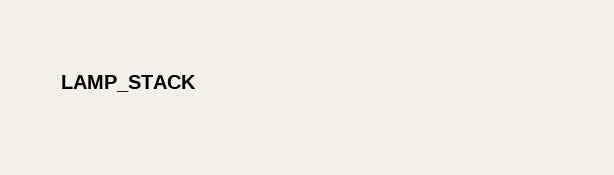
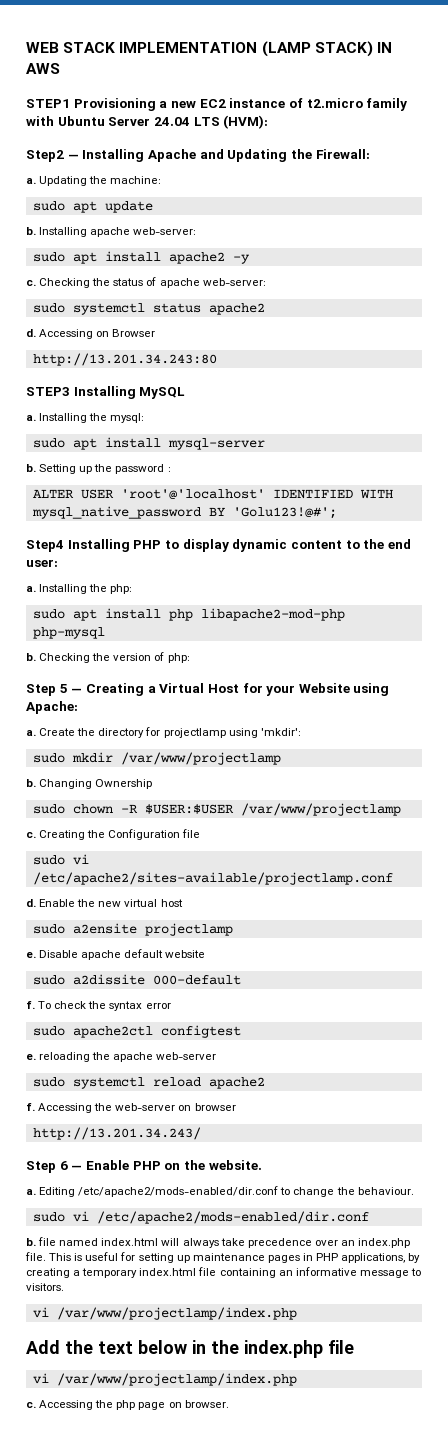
- LAMP_STACK
+ WEB STACK IMPLEMENTATION (LAMP STACK) IN AWS
+ STEP1 Provisioning a new EC2 instance of t2.micro family with Ubuntu Server 24.04 LTS (HVM):
+ Step2 — Installing Apache and Updating the Firewall:
+ a. Updating the machine:
+ sudo apt update
+ b. Installing apache web-server:
+ sudo apt install apache2 -y
+ c. Checking the status of apache web-server:
+ sudo systemctl status apache2
+ d. Accessing on Browser
+ http://13.201.34.243:80
+ STEP3 Installing MySQL
+ a. Installing the mysql:
+ sudo apt install mysql-server
+ b. Setting up the password :
+ ALTER USER 'root'@'localhost' IDENTIFIED WITH mysql_native_password BY 'Golu123!@#';
+ Step4 Installing PHP to display dynamic content to the end user:
+ a. Installing the php:
+ sudo apt install php libapache2-mod-php php-mysql
+ b. Checking the version of php:
+ Step 5 — Creating a Virtual Host for your Website using Apache:
+ a. Create the directory for projectlamp using 'mkdir':
+ sudo mkdir /var/www/projectlamp
+ b. Changing Ownership
+ sudo chown -R $USER:$USER /var/www/projectlamp
+ c. Creating the Configuration file
+ sudo vi /etc/apache2/sites-available/projectlamp.conf
+ d. Enable the new virtual host
+ sudo a2ensite projectlamp
+ e. Disable apache default website
+ sudo a2dissite 000-default
+ f. To check the syntax error
+ sudo apache2ctl configtest
+ e. reloading the apache web-server
+ sudo systemctl reload apache2
+ f. Accessing the web-server on browser
+ http://13.201.34.243/
+ Step 6 — Enable PHP on the website.
+ a. Editing /etc/apache2/mods-enabled/dir.conf to change the behaviour.
+ sudo vi /etc/apache2/mods-enabled/dir.conf
+ b. file named index.html will always take precedence over an index.php file. This is useful for setting up maintenance pages in PHP applications, by creating a temporary index.html file containing an informative message to visitors.
+ vi /var/www/projectlamp/index.php
+ Add the text below in the index.php file
+ vi /var/www/projectlamp/index.php
+ c. Accessing the php page on browser.

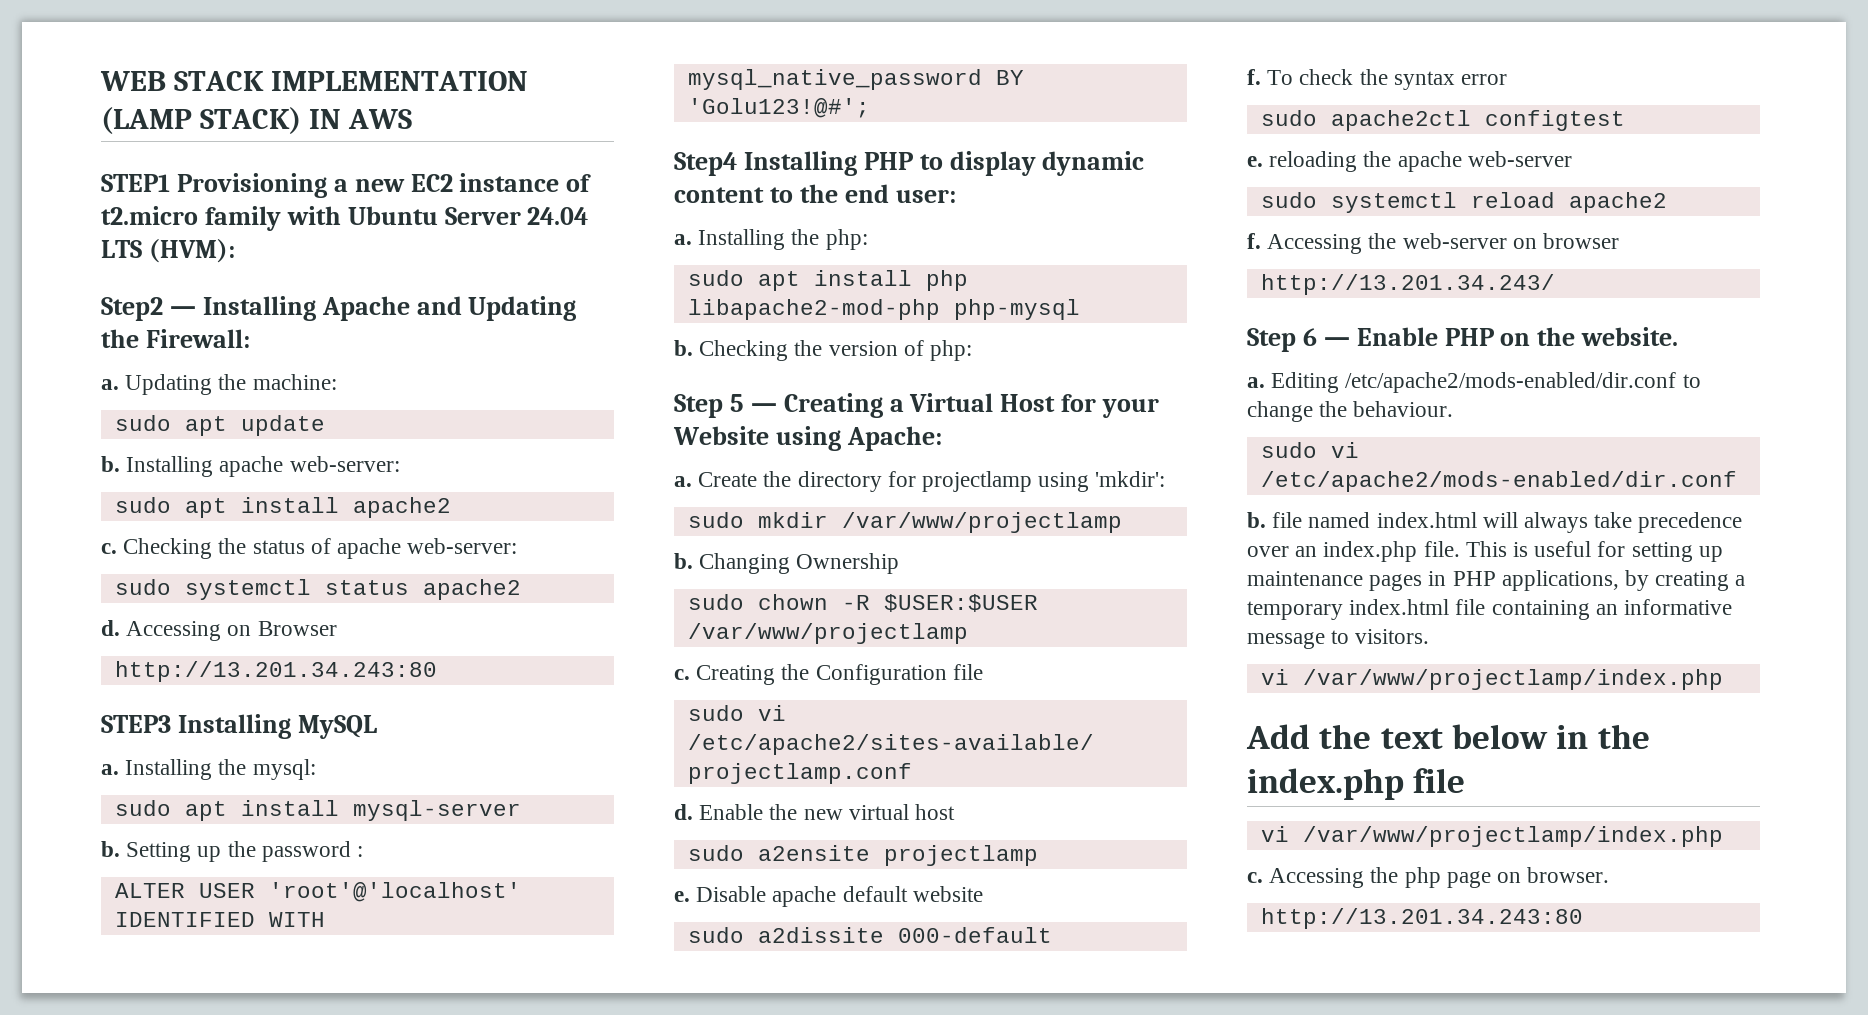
- sudo apt install apache2 -y
+ sudo apt install apache2
  Accessing the php page on browser.
+ http://13.201.34.243:80

